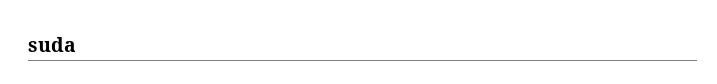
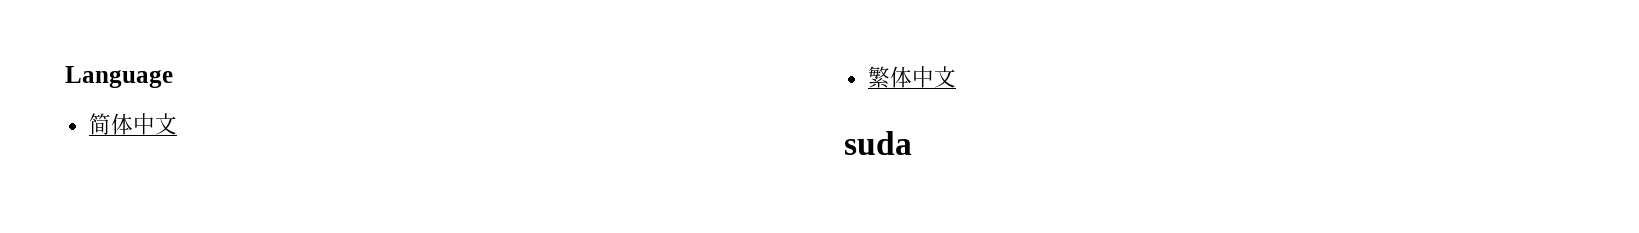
+ Language
+ 简体中文
+ 繁体中文

